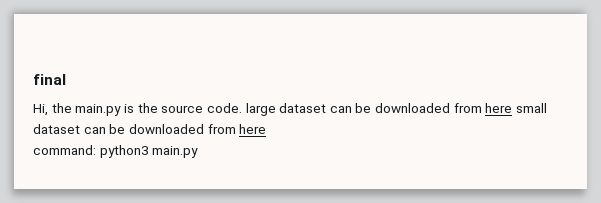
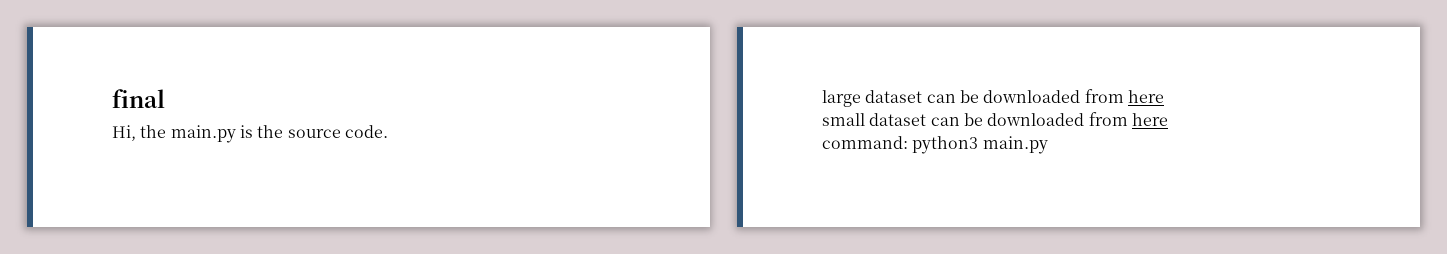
- Hi, the main.py is the source code. large dataset can be downloaded from here small dataset can be downloaded from here
+ Hi, the main.py is the source code.
+ large dataset can be downloaded from here
+ small dataset can be downloaded from here

